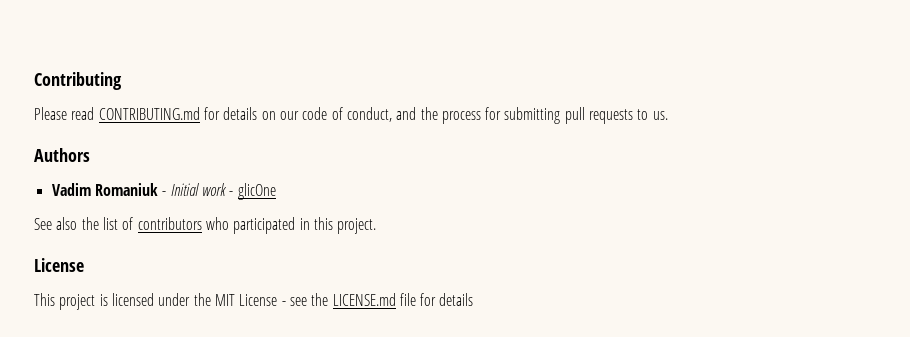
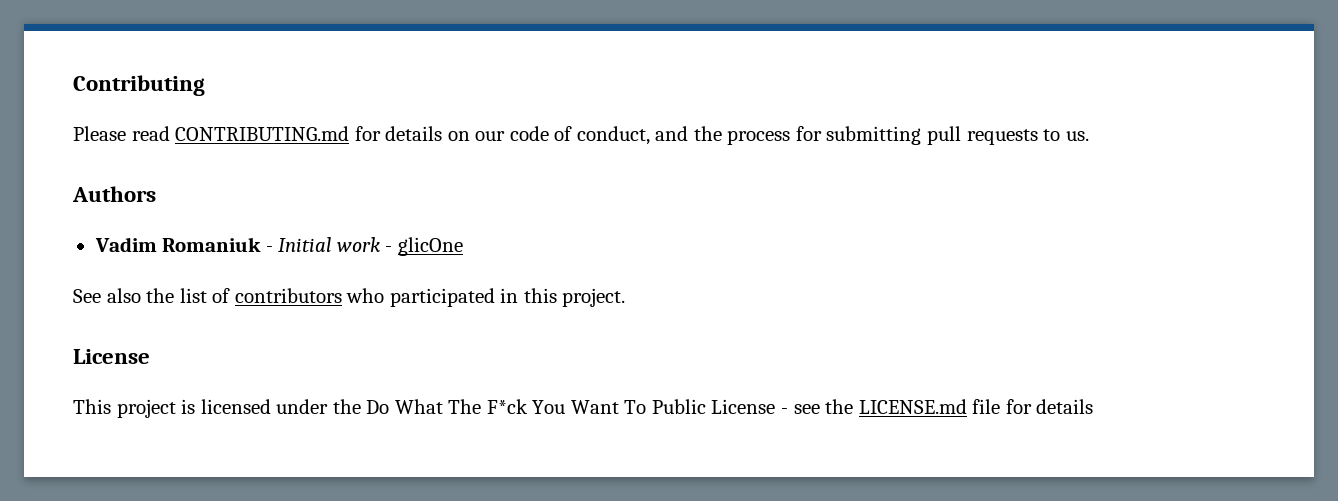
- This project is licensed under the MIT License - see the LICENSE.md file for details
+ This project is licensed under the Do What The F*ck You Want To Public License - see the LICENSE.md file for details

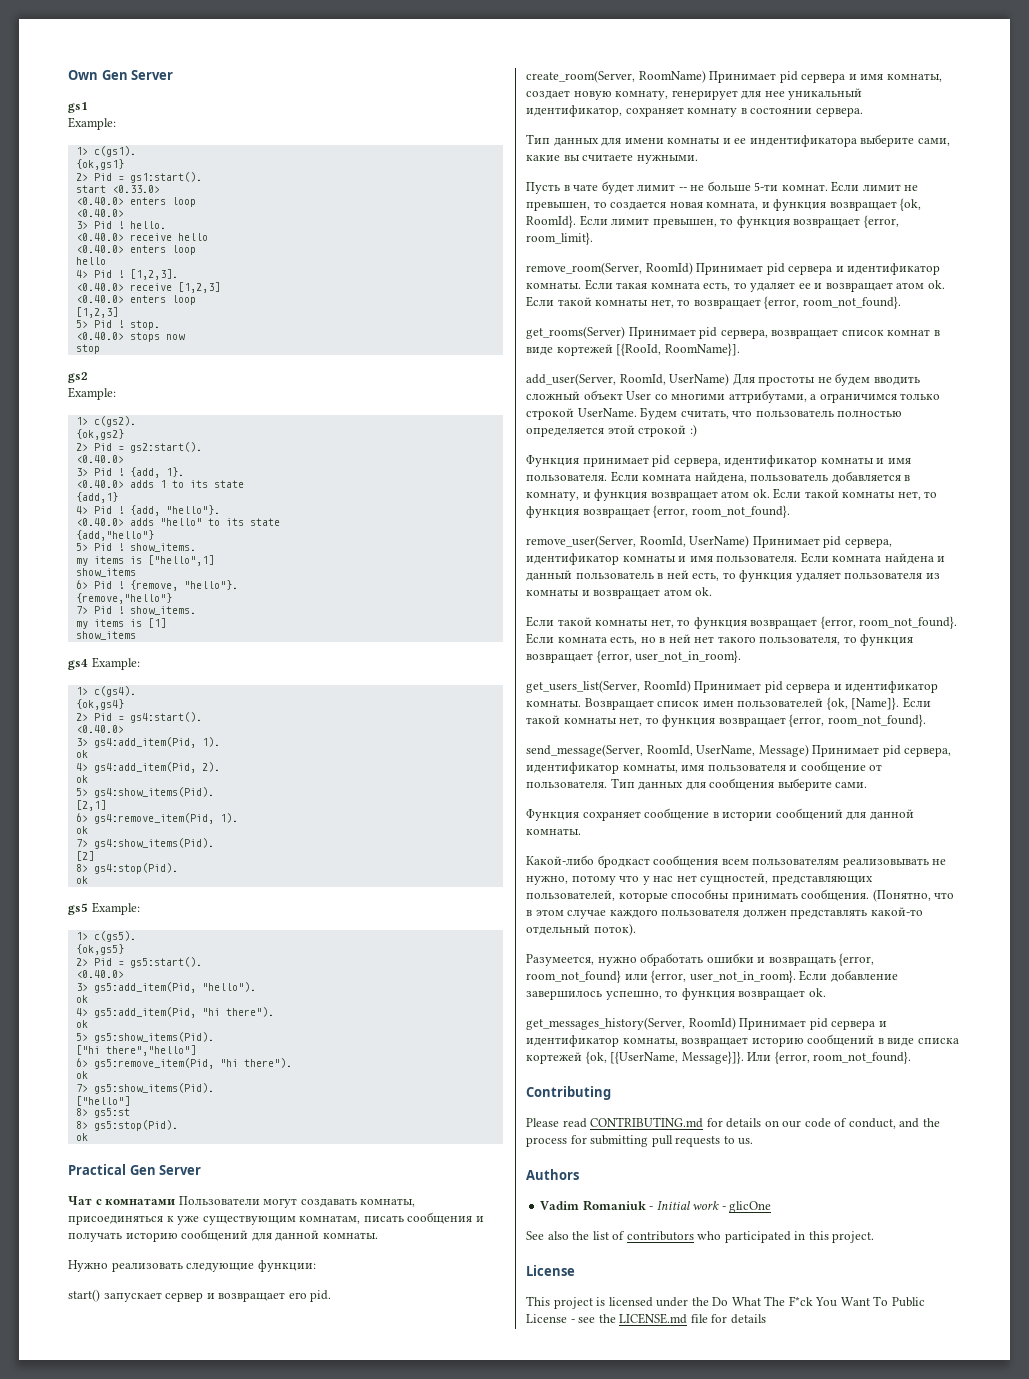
+ Own Gen Server
+ gs1
+ Example:
+ 1> c(gs1).
+ {ok,gs1}
+ 2> Pid = gs1:start().
+ start <0.33.0>
+ <0.40.0> enters loop
+ <0.40.0>
+ 3> Pid ! hello.
+ <0.40.0> receive hello
+ <0.40.0> enters loop
+ hello
+ 4> Pid ! [1,2,3].
+ <0.40.0> receive [1,2,3]
+ <0.40.0> enters loop
+ [1,2,3]
+ 5> Pid ! stop.
+ <0.40.0> stops now
+ stop
+ gs2
+ Example:
+ 1> c(gs2).
+ {ok,gs2}
+ 2> Pid = gs2:start().
+ <0.40.0>
+ 3> Pid ! {add, 1}.
+ <0.40.0> adds 1 to its state
+ {add,1}
+ 4> Pid ! {add, "hello"}.
+ <0.40.0> adds "hello" to its state
+ {add,"hello"}
+ 5> Pid ! show_items.
+ my items is ["hello",1]
+ show_items
+ 6> Pid ! {remove, "hello"}.
+ {remove,"hello"}
+ 7> Pid ! show_items.
+ my items is [1]
+ show_items
+ gs4 Example:
+ 1> c(gs4).
+ {ok,gs4}
+ 2> Pid = gs4:start().
+ <0.40.0>
+ 3> gs4:add_item(Pid, 1).
+ ok
+ 4> gs4:add_item(Pid, 2).
+ ok
+ 5> gs4:show_items(Pid).
+ [2,1]
+ 6> gs4:remove_item(Pid, 1).
+ ok
+ 7> gs4:show_items(Pid).
+ [2]
+ 8> gs4:stop(Pid).
+ ok
+ gs5 Example:
+ 1> c(gs5).
+ {ok,gs5}
+ 2> Pid = gs5:start().
+ <0.40.0>
+ 3> gs5:add_item(Pid, "hello").
+ ok
+ 4> gs5:add_item(Pid, "hi there").
+ ok
+ 5> gs5:show_items(Pid).
+ ["hi there","hello"]
+ 6> gs5:remove_item(Pid, "hi there").
+ ok
+ 7> gs5:show_items(Pid).
+ ["hello"]
+ 8> gs5:st
+ 8> gs5:stop(Pid).
+ ok
+ Practical Gen Server
+ Чат с комнатами Пользователи могут создавать комнаты, присоединяться к уже существующим комнатам, писать сообщения и получать историю сообщений для данной комнаты.
+ Нужно реализовать следующие функции:
+ start() запускает сервер и возвращает его pid.
+ create_room(Server, RoomName) Принимает pid сервера и имя комнаты, создает новую комнату, генерирует для нее уникальный идентификатор, сохраняет комнату в состоянии сервера.
+ Тип данных для имени комнаты и ее индентификатора выберите сами, какие вы считаете нужными.
+ Пусть в чате будет лимит -- не больше 5-ти комнат. Если лимит не превышен, то создается новая комната, и функция возвращает {ok, RoomId}. Если лимит превышен, то функция возвращает {error, room_limit}.
+ remove_room(Server, RoomId) Принимает pid сервера и идентификатор комнаты. Если такая комната есть, то удаляет ее и возвращает атом ok. Если такой комнаты нет, то возвращает {error, room_not_found}.
+ get_rooms(Server) Принимает pid сервера, возвращает список комнат в виде кортежей [{RooId, RoomName}].
+ add_user(Server, RoomId, UserName) Для простоты не будем вводить сложный объект User со многими аттрибутами, а ограничимся только строкой UserName. Будем считать, что пользователь полностью определяется этой строкой :)
+ Функция принимает pid сервера, идентификатор комнаты и имя пользователя. Если комната найдена, пользователь добавляется в комнату, и функция возвращает атом ok. Если такой комнаты нет, то функция возвращает {error, room_not_found}.
+ remove_user(Server, RoomId, UserName) Принимает pid сервера, идентификатор комнаты и имя пользователя. Если комната найдена и данный пользователь в ней есть, то функция удаляет пользователя из комнаты и возвращает атом ok.
+ Если такой комнаты нет, то функция возвращает {error, room_not_found}. Если комната есть, но в ней нет такого пользователя, то функция возвращает {error, user_not_in_room}.
+ get_users_list(Server, RoomId) Принимает pid сервера и идентификатор комнаты. Возвращает список имен пользователей {ok, [Name]}. Если такой комнаты нет, то функция возвращает {error, room_not_found}.
+ send_message(Server, RoomId, UserName, Message) Принимает pid сервера, идентификатор комнаты, имя пользователя и сообщение от пользователя. Тип данных для сообщения выберите сами.
+ Функция сохраняет сообщение в истории сообщений для данной комнаты.
+ Какой-либо бродкаст сообщения всем пользователям реализовывать не нужно, потому что у нас нет сущностей, представляющих пользователей, которые способны принимать сообщения. (Понятно, что в этом случае каждого пользователя должен представлять какой-то отдельный поток).
+ Разумеется, нужно обработать ошибки и возвращать {error, room_not_found} или {error, user_not_in_room}. Если добавление завершилось успешно, то функция возвращает ok.
+ get_messages_history(Server, RoomId) Принимает pid сервера и идентификатор комнаты, возвращает историю сообщений в виде списка кортежей {ok, [{UserName, Message}]}. Или {error, room_not_found}.

